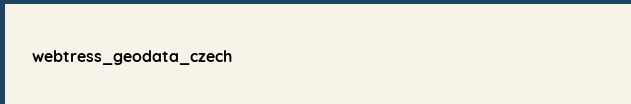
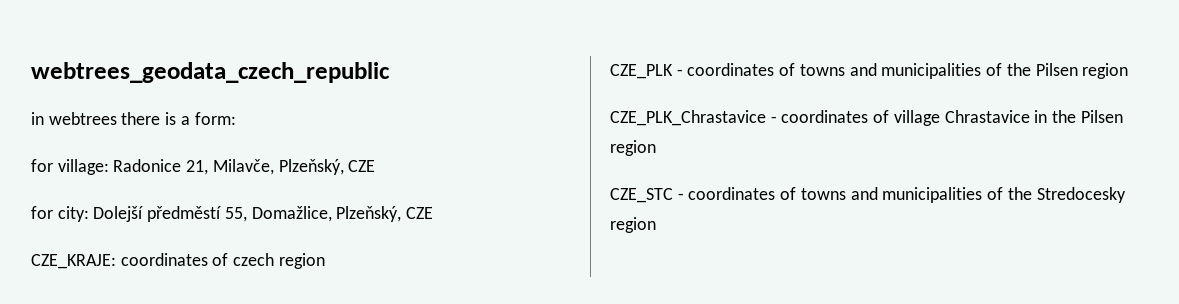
- webtress_geodata_czech
+ webtrees_geodata_czech_republic
+ in webtrees there is a form:
+ for village: Radonice 21, Milavče, Plzeňský, CZE
+ for city: Dolejší předměstí 55, Domažlice, Plzeňský, CZE
+ CZE_KRAJE: coordinates of czech region
+ CZE_PLK - coordinates of towns and municipalities of the Pilsen region
+ CZE_PLK_Chrastavice - coordinates of village Chrastavice in the Pilsen region
+ CZE_STC - coordinates of towns and municipalities of the Stredocesky region

